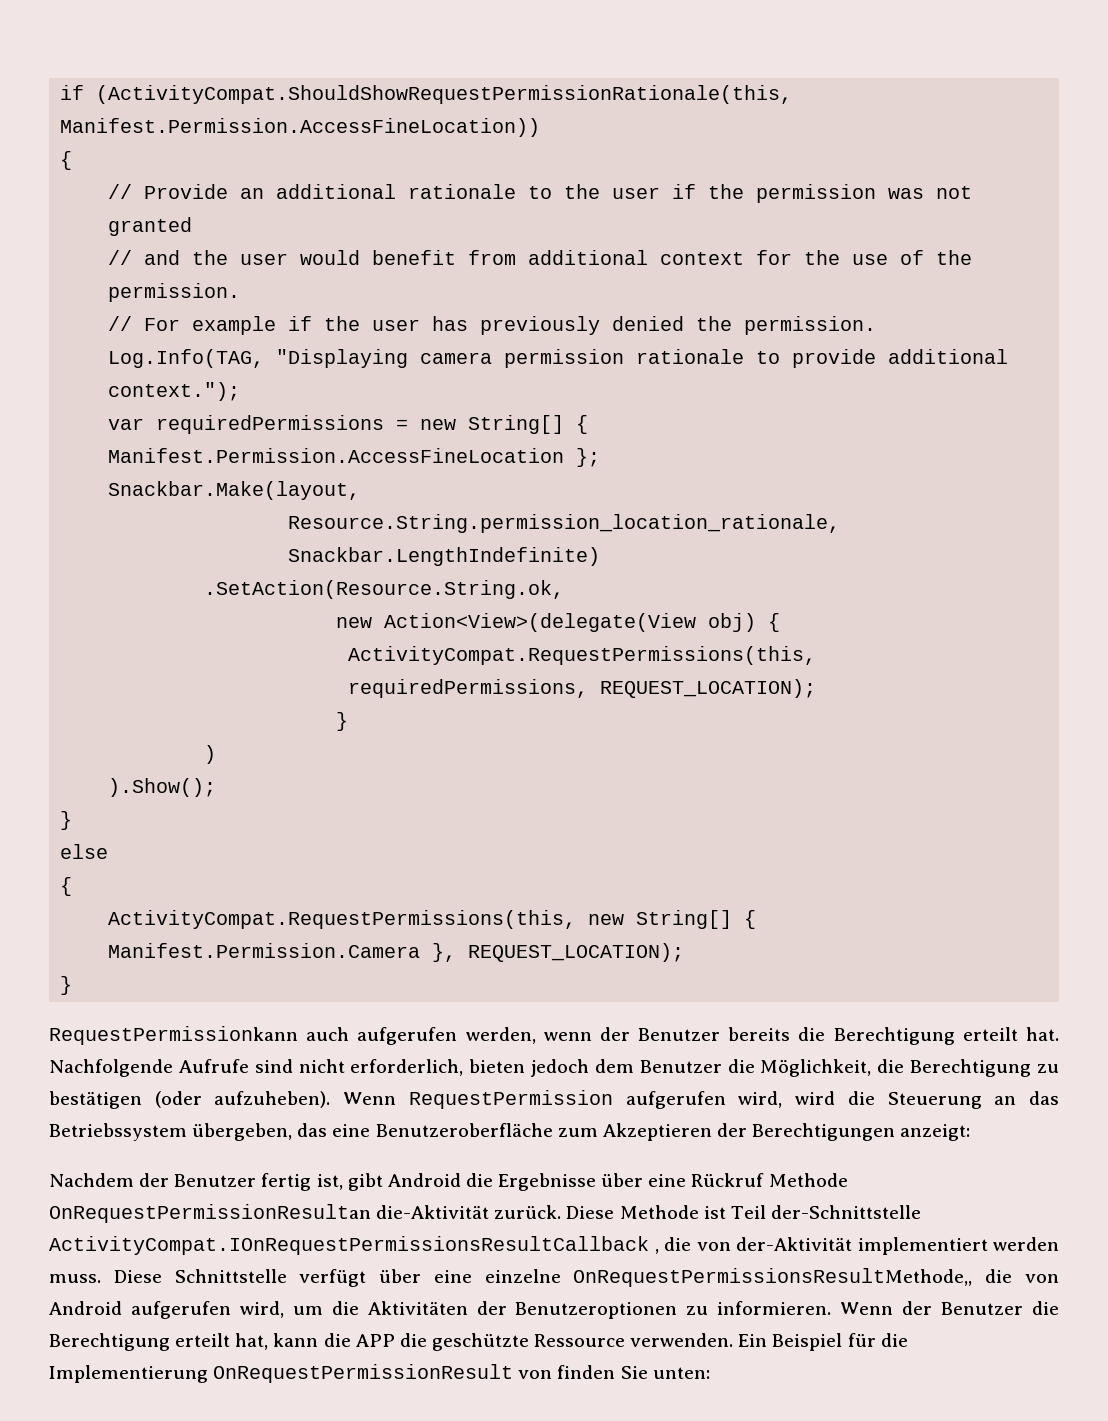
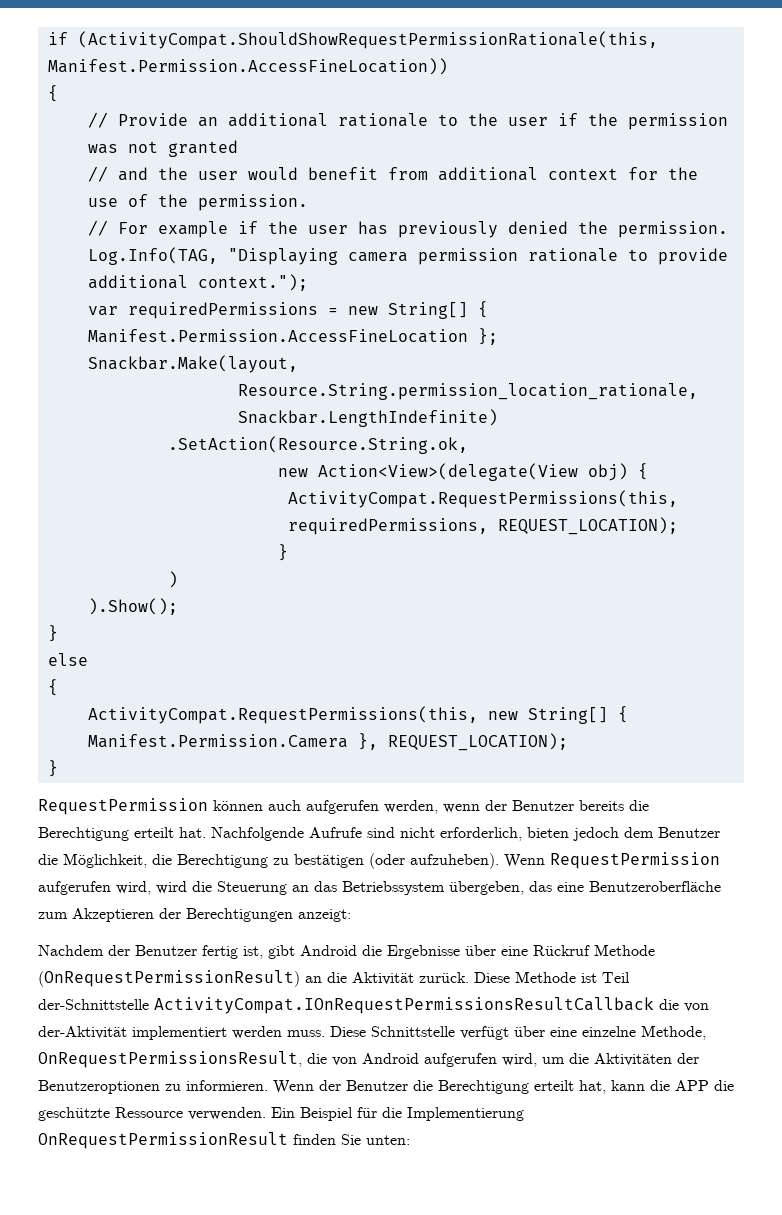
- RequestPermissionkann auch aufgerufen werden, wenn der Benutzer bereits die Berechtigung erteilt hat.
+ RequestPermission können auch aufgerufen werden, wenn der Benutzer bereits die Berechtigung erteilt hat.
- Nachdem der Benutzer fertig ist, gibt Android die Ergebnisse über eine Rückruf Methode OnRequestPermissionResultan die-Aktivität zurück.
+ Nachdem der Benutzer fertig ist, gibt Android die Ergebnisse über eine Rückruf Methode (OnRequestPermissionResult) an die Aktivität zurück.
- Diese Methode ist Teil der-Schnittstelle ActivityCompat.IOnRequestPermissionsResultCallback , die von der-Aktivität implementiert werden muss.
+ Diese Methode ist Teil der-Schnittstelle ActivityCompat.IOnRequestPermissionsResultCallback die von der-Aktivität implementiert werden muss.
- Diese Schnittstelle verfügt über eine einzelne OnRequestPermissionsResultMethode,, die von Android aufgerufen wird, um die Aktivitäten der Benutzeroptionen zu informieren.
+ Diese Schnittstelle verfügt über eine einzelne Methode, OnRequestPermissionsResult, die von Android aufgerufen wird, um die Aktivitäten der Benutzeroptionen zu informieren.
- Ein Beispiel für die Implementierung OnRequestPermissionResult von finden Sie unten:
+ Ein Beispiel für die Implementierung OnRequestPermissionResult finden Sie unten:

